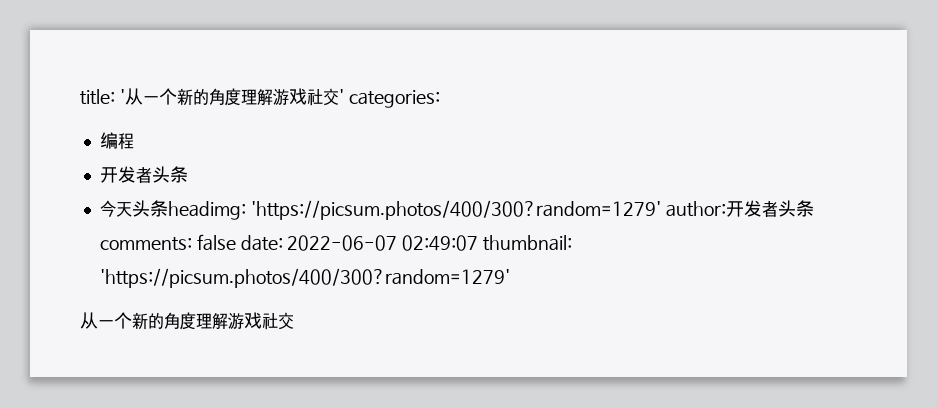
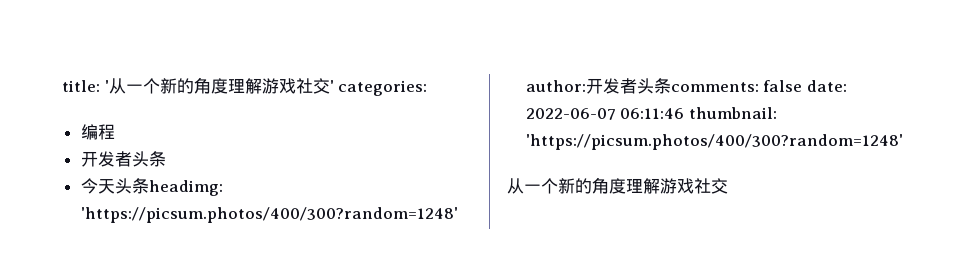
- 今天头条headimg: 'https://picsum.photos/400/300?random=1279' author:开发者头条comments: false date: 2022-06-07 02:49:07 thumbnail: 'https://picsum.photos/400/300?random=1279'
+ 今天头条headimg: 'https://picsum.photos/400/300?random=1248' author:开发者头条comments: false date: 2022-06-07 06:11:46 thumbnail: 'https://picsum.photos/400/300?random=1248'

